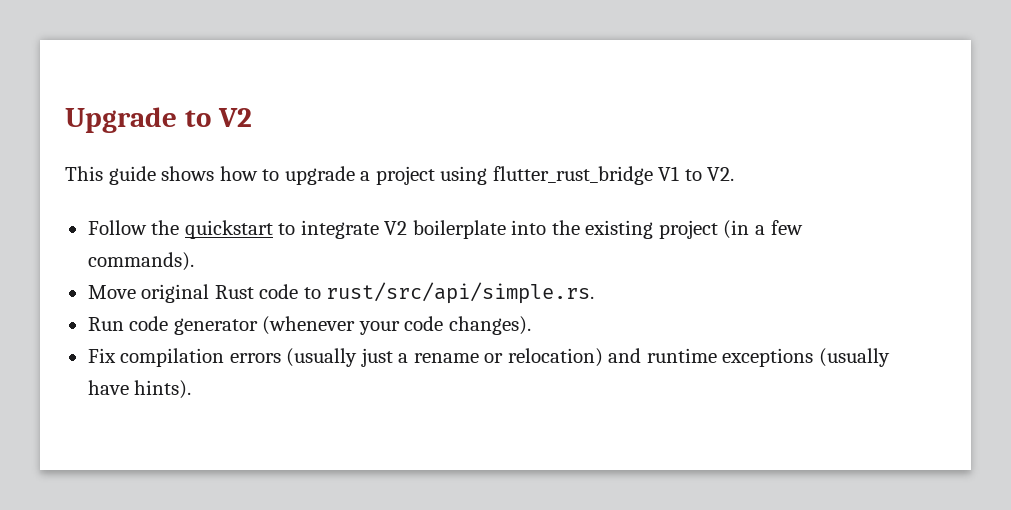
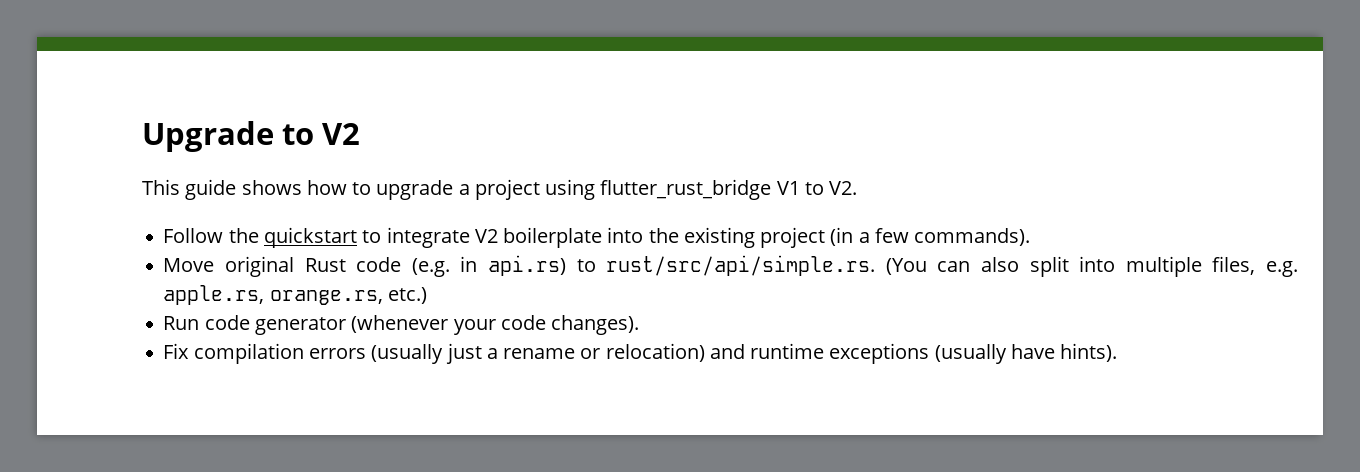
- Move original Rust code to rust/src/api/simple.rs.
+ Move original Rust code (e.g. in api.rs) to rust/src/api/simple.rs. (You can also split into multiple files, e.g. apple.rs, orange.rs, etc.)

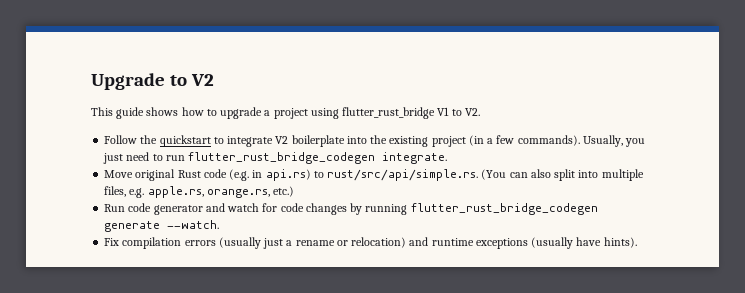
+ Usually, you just need to run flutter_rust_bridge_codegen integrate.
- Run code generator (whenever your code changes).
+ Run code generator and watch for code changes by running flutter_rust_bridge_codegen generate --watch.

